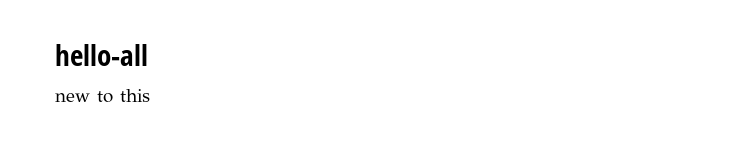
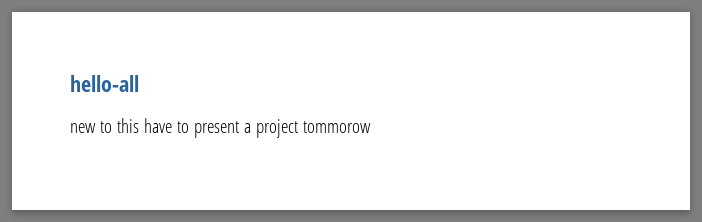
- new to this
+ new to this have to present a project tommorow

